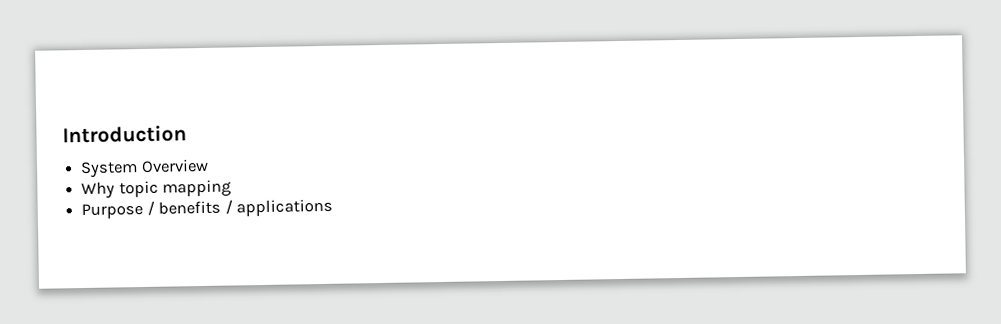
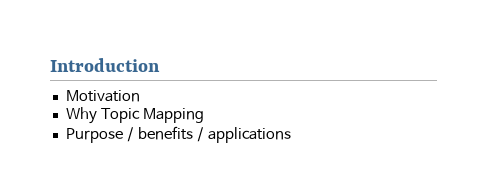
- System Overview
+ Motivation
- Why topic mapping
+ Why Topic Mapping

